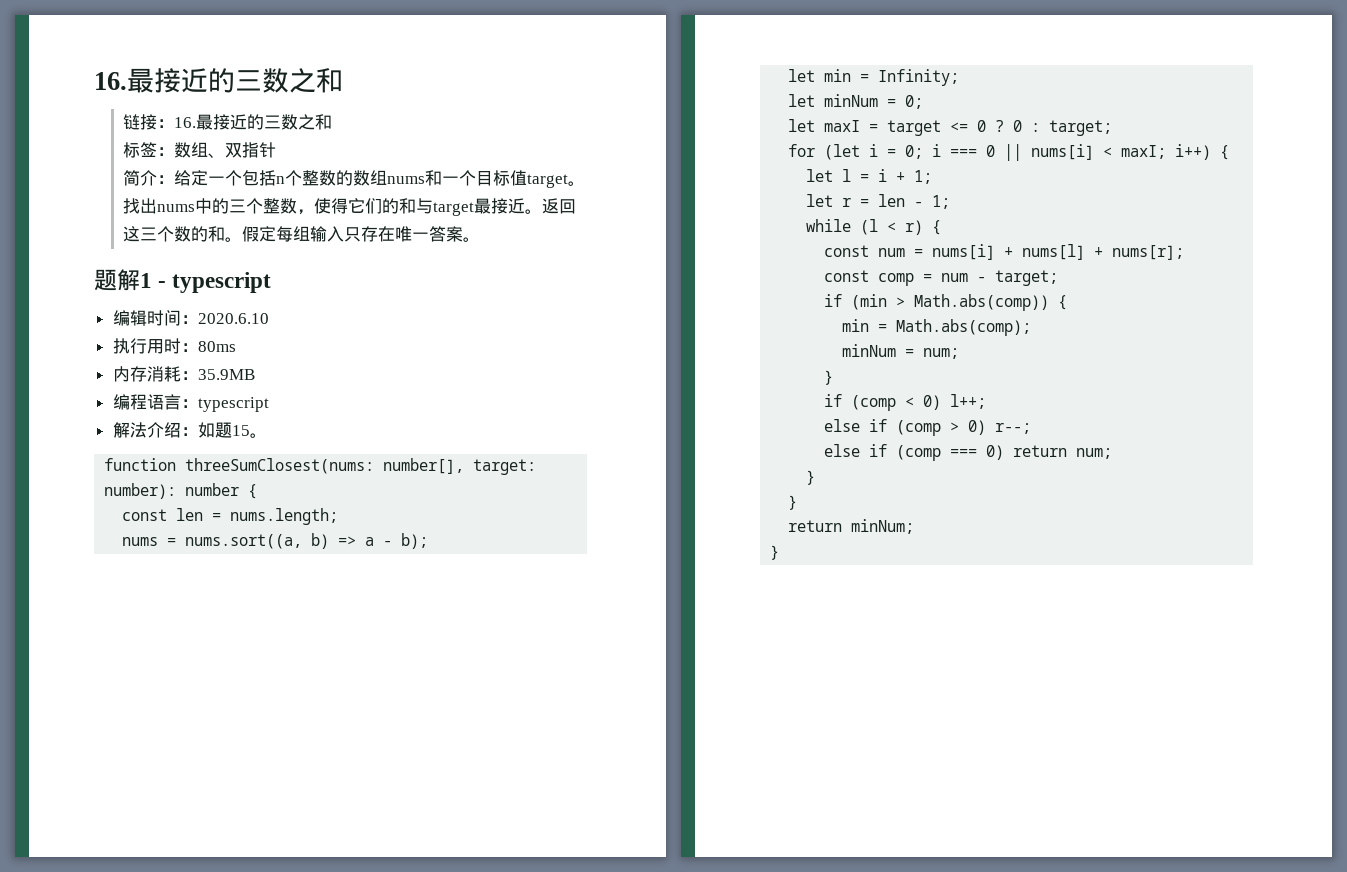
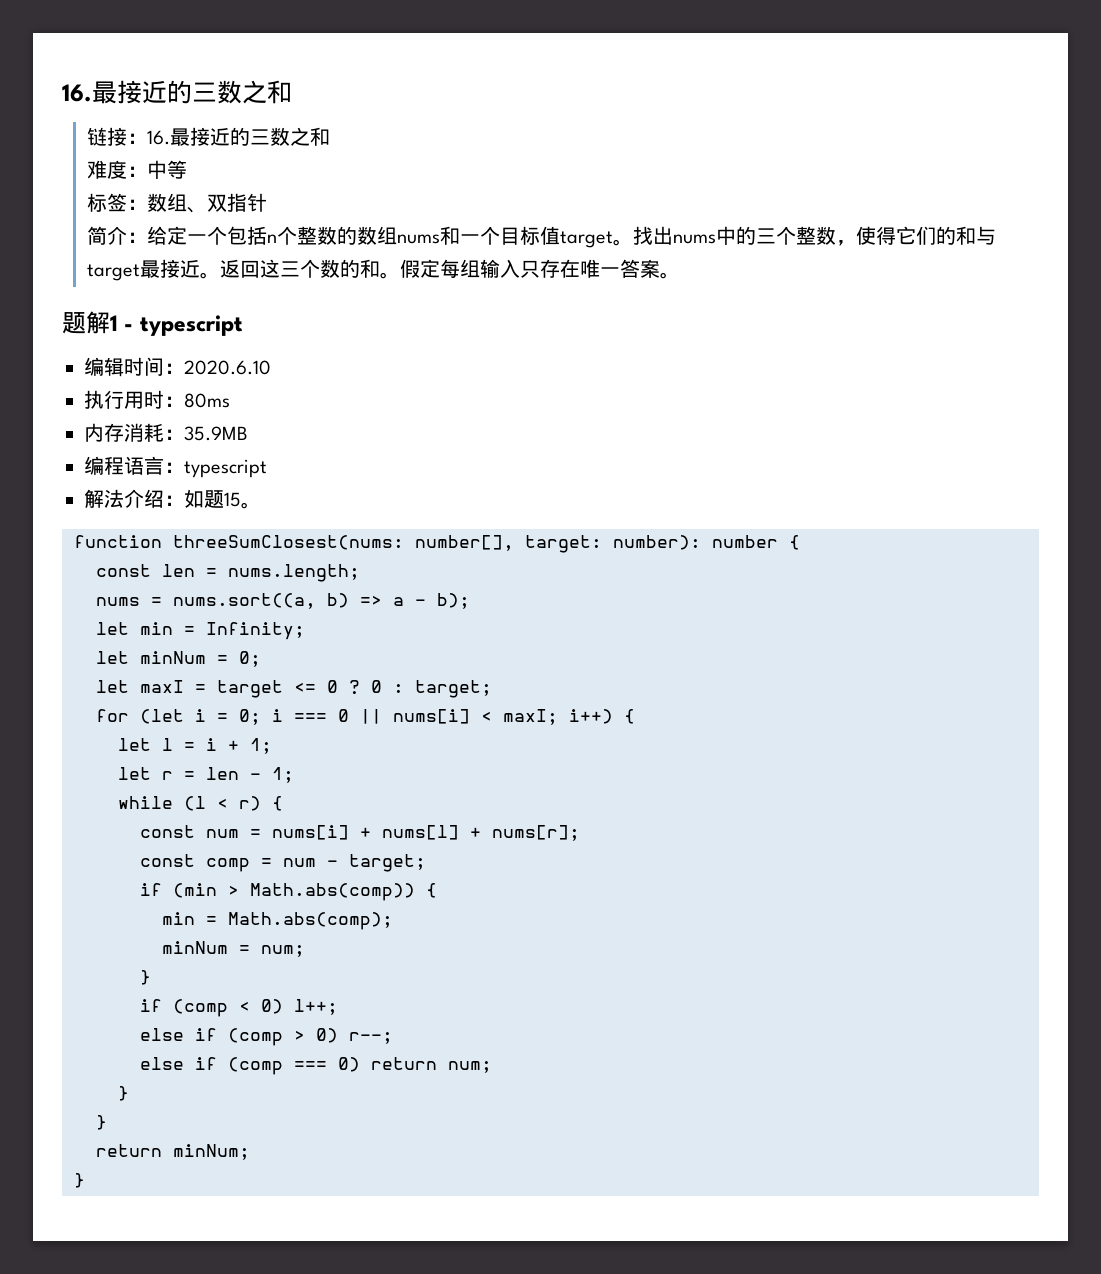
+ 难度：中等

